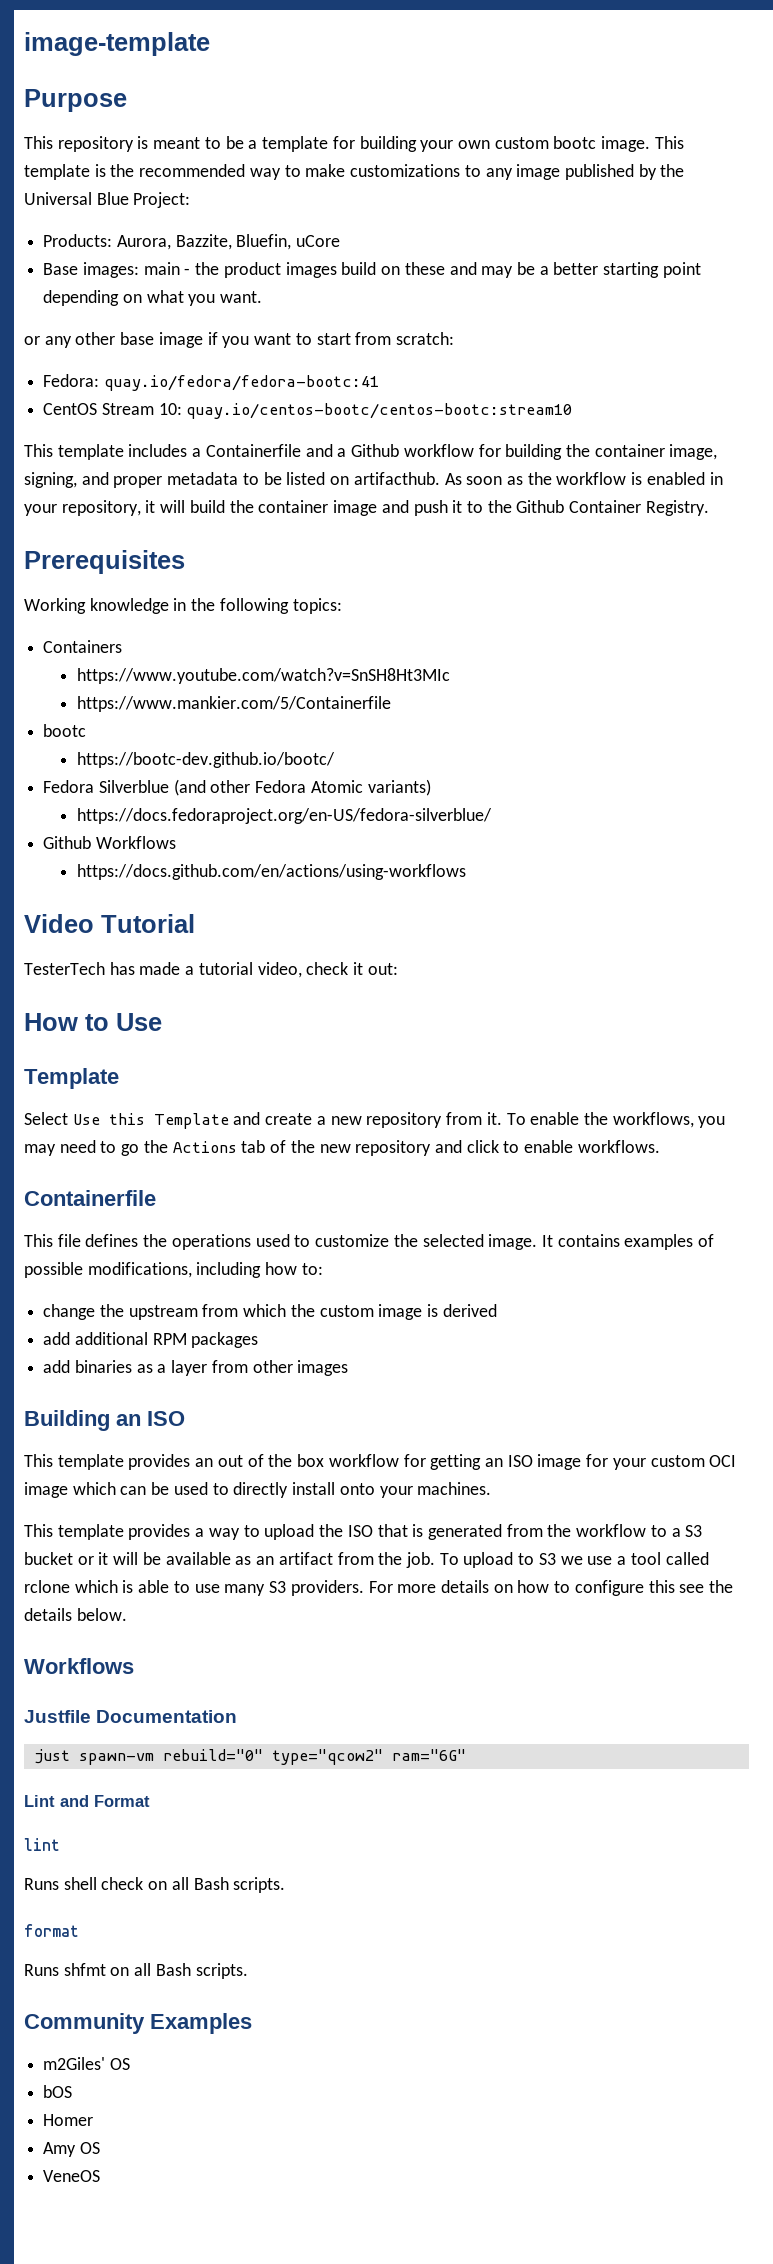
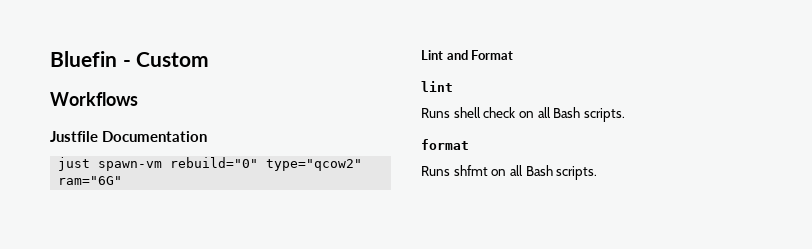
- image-template
- Purpose
- This repository is meant to be a template for building your own custom bootc image. This template is the recommended way to make customizations to any image published by the Universal Blue Project:
- Products: Aurora, Bazzite, Bluefin, uCore
- Base images: main - the product images build on these and may be a better starting point depending on what you want.
- or any other base image if you want to start from scratch:
- Fedora: quay.io/fedora/fedora-bootc:41
- CentOS Stream 10: quay.io/centos-bootc/centos-bootc:stream10
- This template includes a Containerfile and a Github workflow for building the container image, signing, and proper metadata to be listed on artifacthub. As soon as the workflow is enabled in your repository, it will build the container image and push it to the Github Container Registry.
- Prerequisites
- Working knowledge in the following topics:
- Containers
- https://www.youtube.com/watch?v=SnSH8Ht3MIc
- https://www.mankier.com/5/Containerfile
- bootc
- https://bootc-dev.github.io/bootc/
- Fedora Silverblue (and other Fedora Atomic variants)
- https://docs.fedoraproject.org/en-US/fedora-silverblue/
- Github Workflows
- https://docs.github.com/en/actions/using-workflows
- Video Tutorial
- TesterTech has made a tutorial video, check it out:
- How to Use
- Template
- Select Use this Template and create a new repository from it. To enable the workflows, you may need to go the Actions tab of the new repository and click to enable workflows.
- Containerfile
- This file defines the operations used to customize the selected image. It contains examples of possible modifications, including how to:
- change the upstream from which the custom image is derived
- add additional RPM packages
- add binaries as a layer from other images
- Building an ISO
- This template provides an out of the box workflow for getting an ISO image for your custom OCI image which can be used to directly install onto your machines.
- This template provides a way to upload the ISO that is generated from the workflow to a S3 bucket or it will be available as an artifact from the job. To upload to S3 we use a tool called rclone which is able to use many S3 providers. For more details on how to configure this see the details below.
+ Bluefin - Custom
- Community Examples
- m2Giles' OS
- bOS
- Homer
- Amy OS
- VeneOS

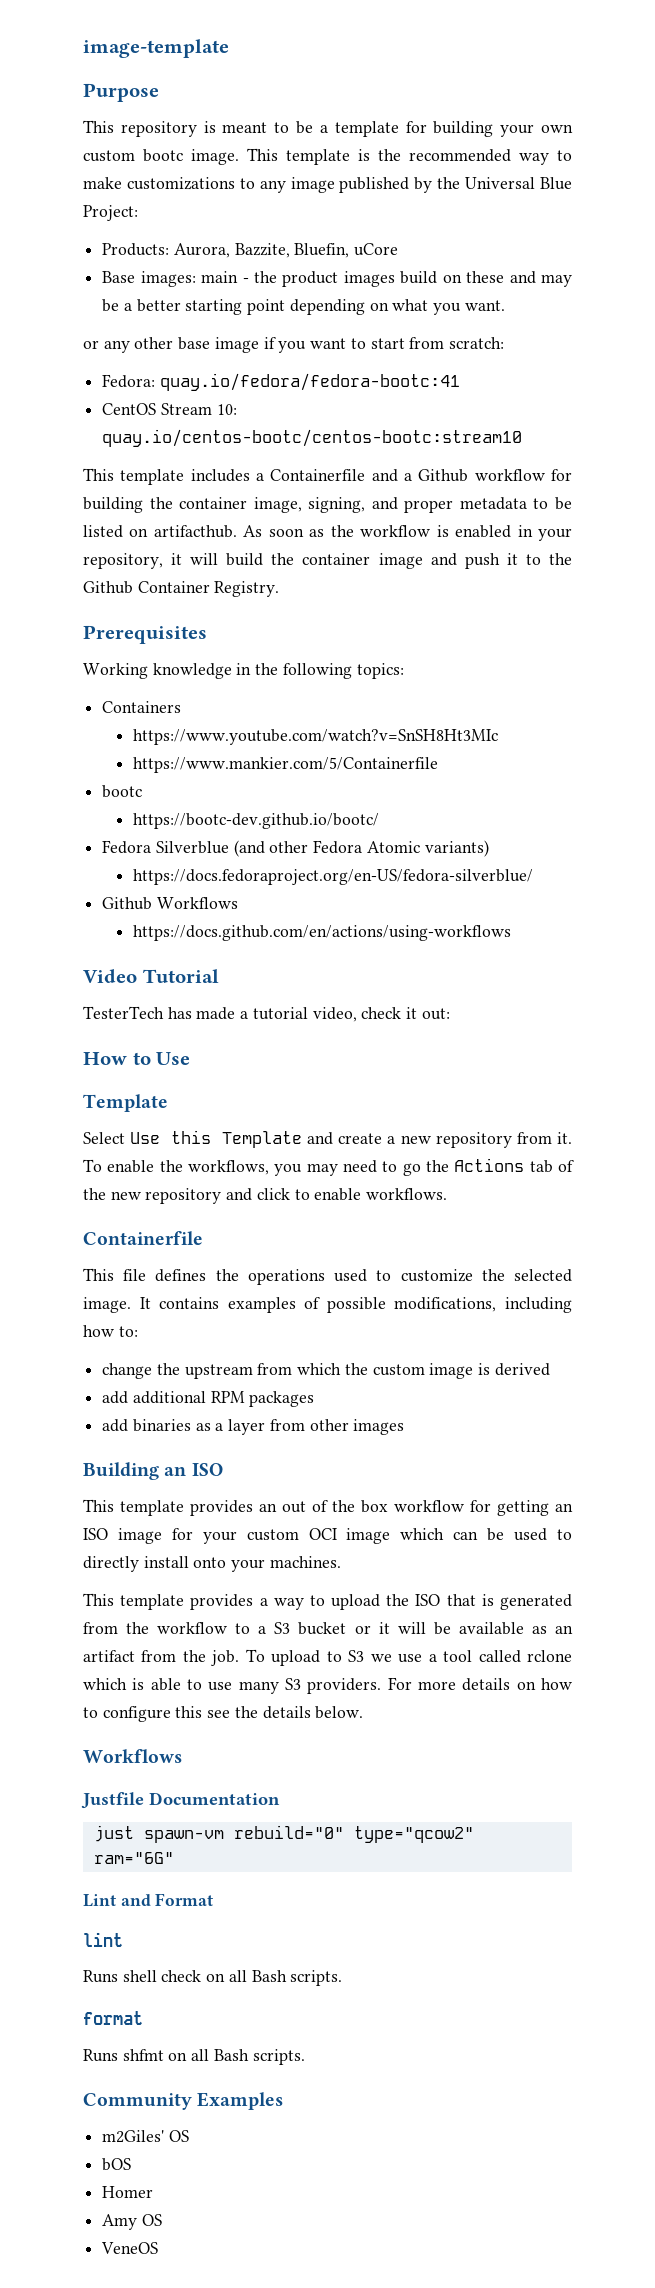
- Bluefin - Custom
+ image-template
+ Purpose
+ This repository is meant to be a template for building your own custom bootc image. This template is the recommended way to make customizations to any image published by the Universal Blue Project:
+ Products: Aurora, Bazzite, Bluefin, uCore
+ Base images: main - the product images build on these and may be a better starting point depending on what you want.
+ or any other base image if you want to start from scratch:
+ Fedora: quay.io/fedora/fedora-bootc:41
+ CentOS Stream 10: quay.io/centos-bootc/centos-bootc:stream10
+ This template includes a Containerfile and a Github workflow for building the container image, signing, and proper metadata to be listed on artifacthub. As soon as the workflow is enabled in your repository, it will build the container image and push it to the Github Container Registry.
+ Prerequisites
+ Working knowledge in the following topics:
+ Containers
+ https://www.youtube.com/watch?v=SnSH8Ht3MIc
+ https://www.mankier.com/5/Containerfile
+ bootc
+ https://bootc-dev.github.io/bootc/
+ Fedora Silverblue (and other Fedora Atomic variants)
+ https://docs.fedoraproject.org/en-US/fedora-silverblue/
+ Github Workflows
+ https://docs.github.com/en/actions/using-workflows
+ Video Tutorial
+ TesterTech has made a tutorial video, check it out:
+ How to Use
+ Template
+ Select Use this Template and create a new repository from it. To enable the workflows, you may need to go the Actions tab of the new repository and click to enable workflows.
+ Containerfile
+ This file defines the operations used to customize the selected image. It contains examples of possible modifications, including how to:
+ change the upstream from which the custom image is derived
+ add additional RPM packages
+ add binaries as a layer from other images
+ Building an ISO
+ This template provides an out of the box workflow for getting an ISO image for your custom OCI image which can be used to directly install onto your machines.
+ This template provides a way to upload the ISO that is generated from the workflow to a S3 bucket or it will be available as an artifact from the job. To upload to S3 we use a tool called rclone which is able to use many S3 providers. For more details on how to configure this see the details below.
+ Community Examples
+ m2Giles' OS
+ bOS
+ Homer
+ Amy OS
+ VeneOS

